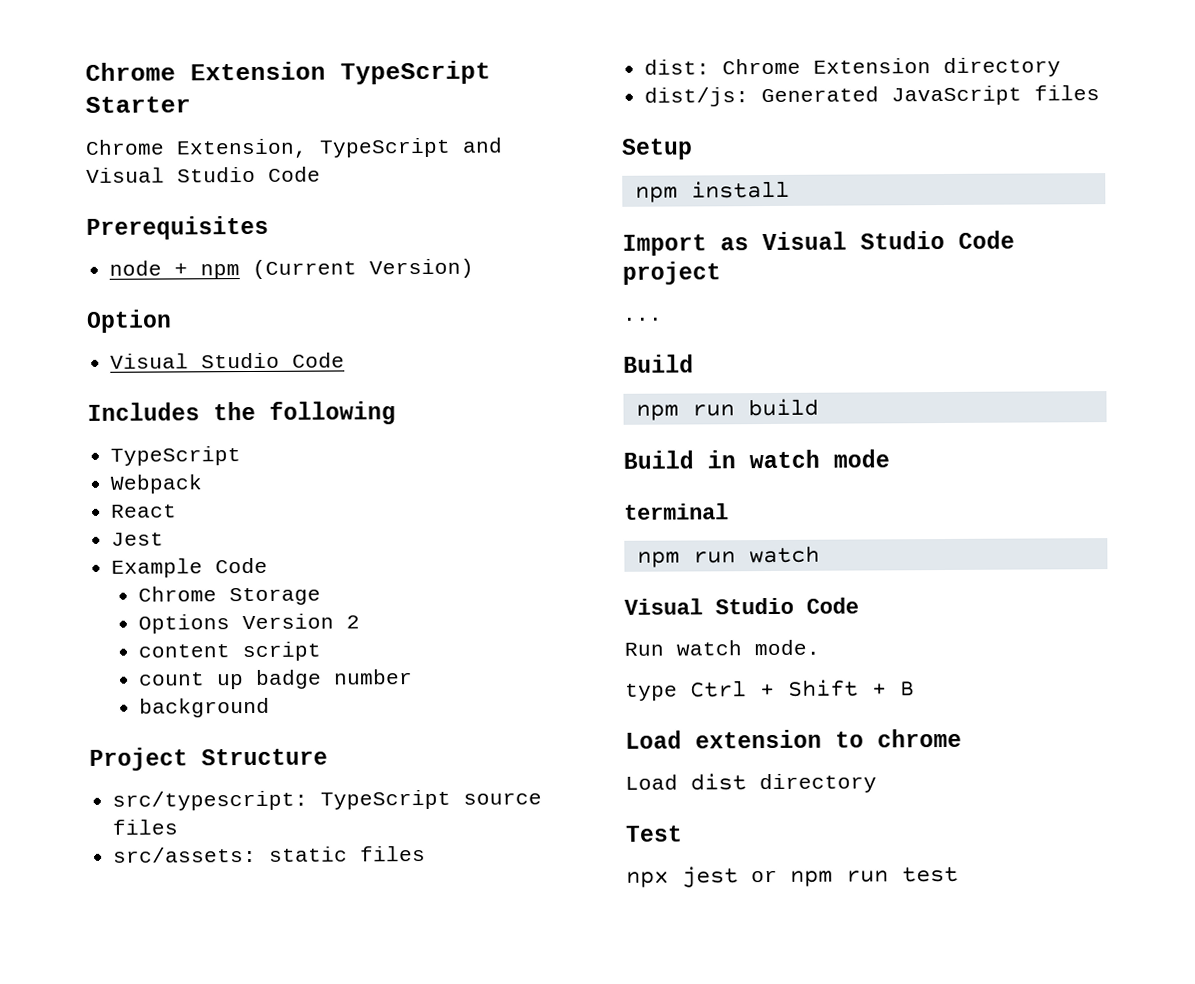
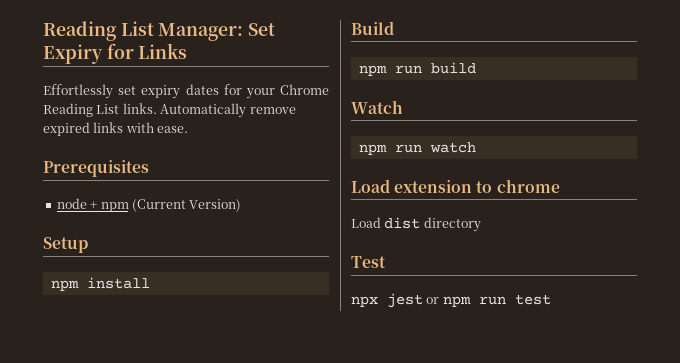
- Chrome Extension TypeScript Starter
- Chrome Extension, TypeScript and Visual Studio Code
+ Reading List Manager: Set Expiry for Links
+ Effortlessly set expiry dates for your Chrome Reading List links. Automatically remove expired links with ease.
- Option
- Visual Studio Code
- Includes the following
- TypeScript
- Webpack
- React
- Jest
- Example Code
- Chrome Storage
- Options Version 2
- content script
- count up badge number
- background
- Project Structure
- src/typescript: TypeScript source files
- src/assets: static files
- dist: Chrome Extension directory
- dist/js: Generated JavaScript files
  Setup
  npm install
- Import as Visual Studio Code project
- ...
  Build
  npm run build
- Build in watch mode
- terminal
+ Watch
  npm run watch
- Visual Studio Code
- Run watch mode.
- type Ctrl + Shift + B

